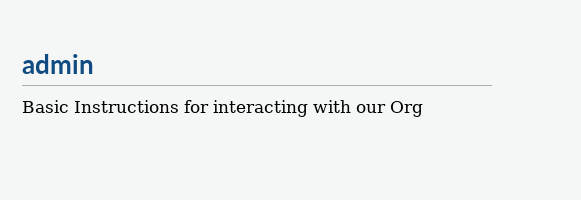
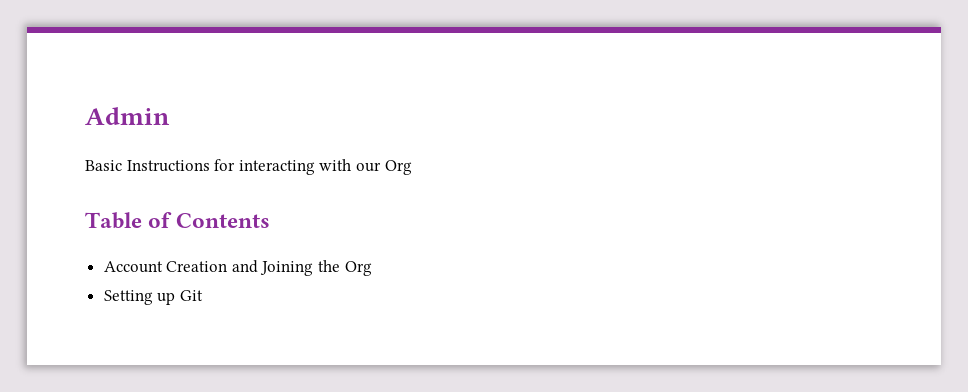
- admin
+ Admin
+ Table of Contents
+ Account Creation and Joining the Org
+ Setting up Git

